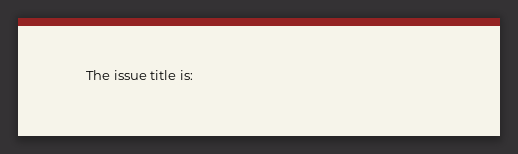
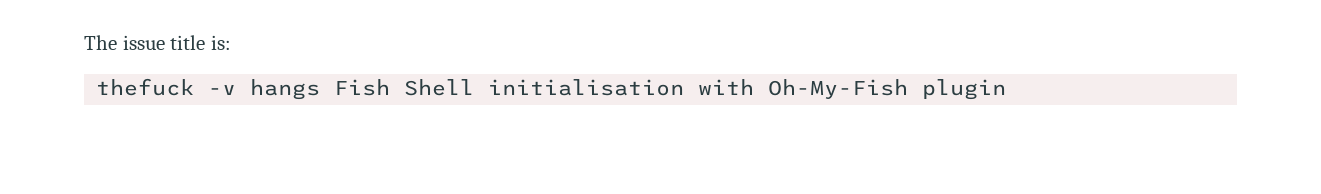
+ thefuck -v hangs Fish Shell initialisation with Oh-My-Fish plugin

